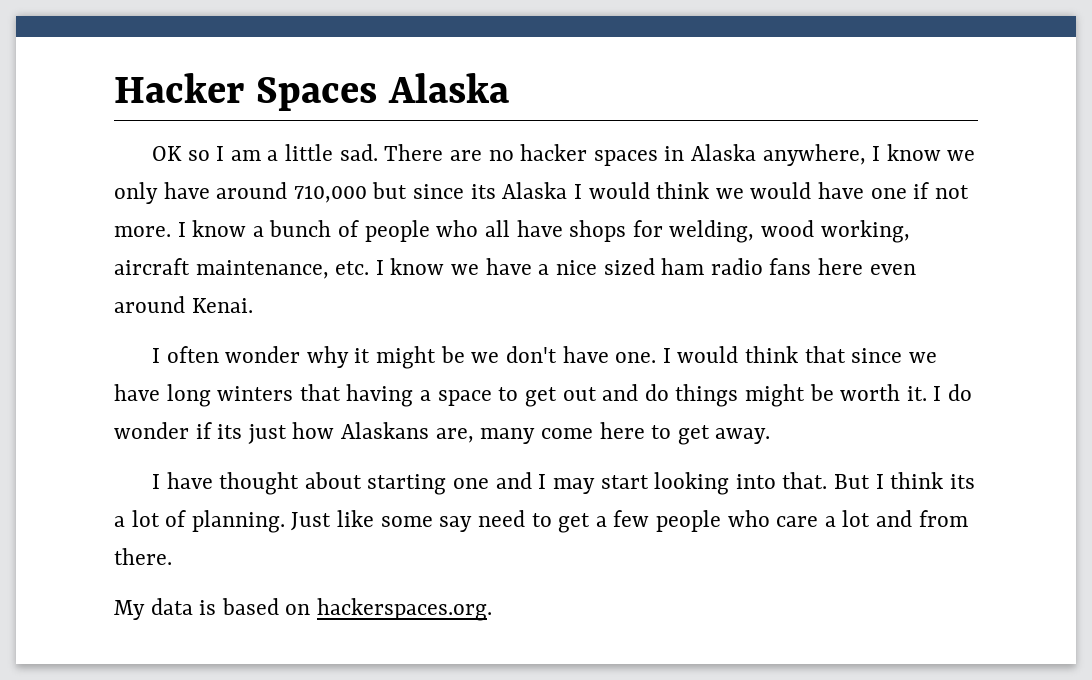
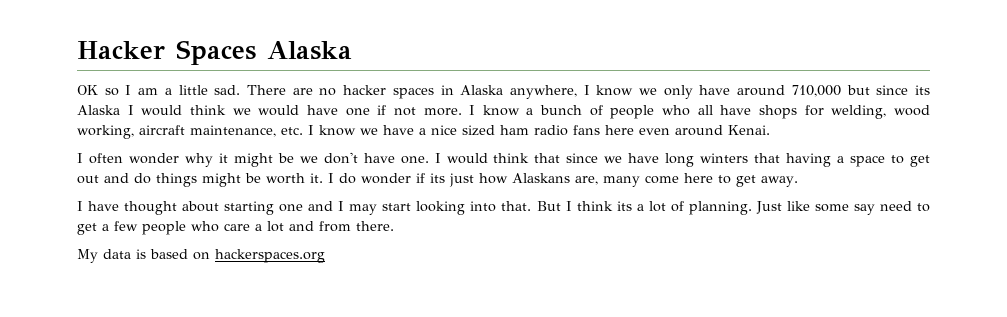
- My data is based on hackerspaces.org.
+ My data is based on hackerspaces.org

